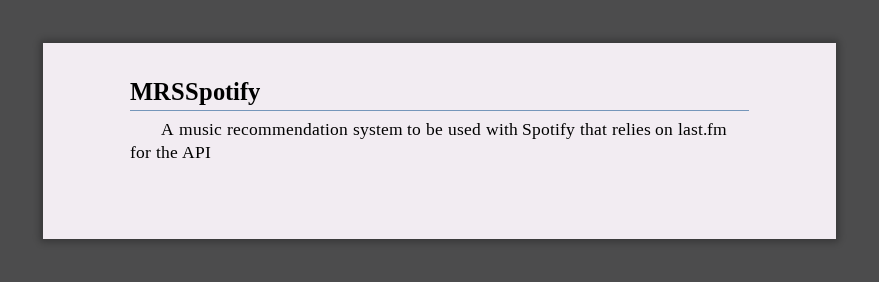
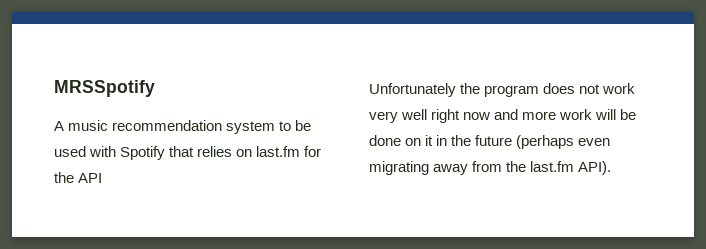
+ Unfortunately the program does not work very well right now and more work will be done on it in the future (perhaps even migrating away from the last.fm API).

